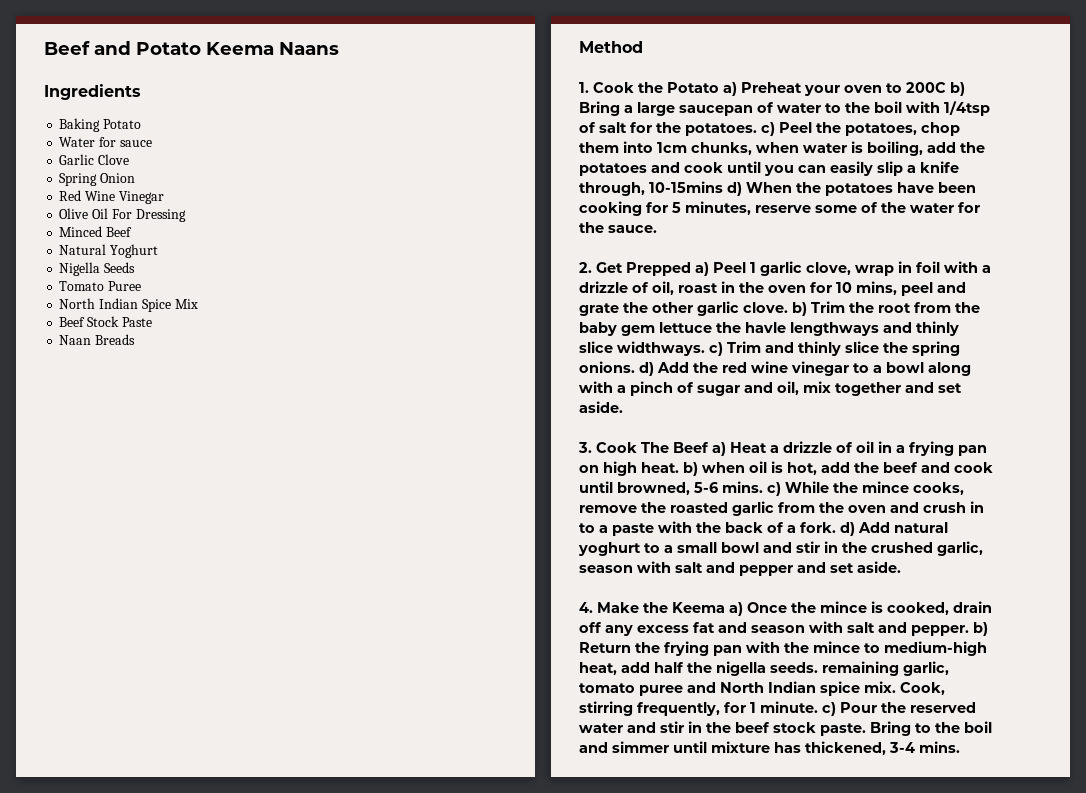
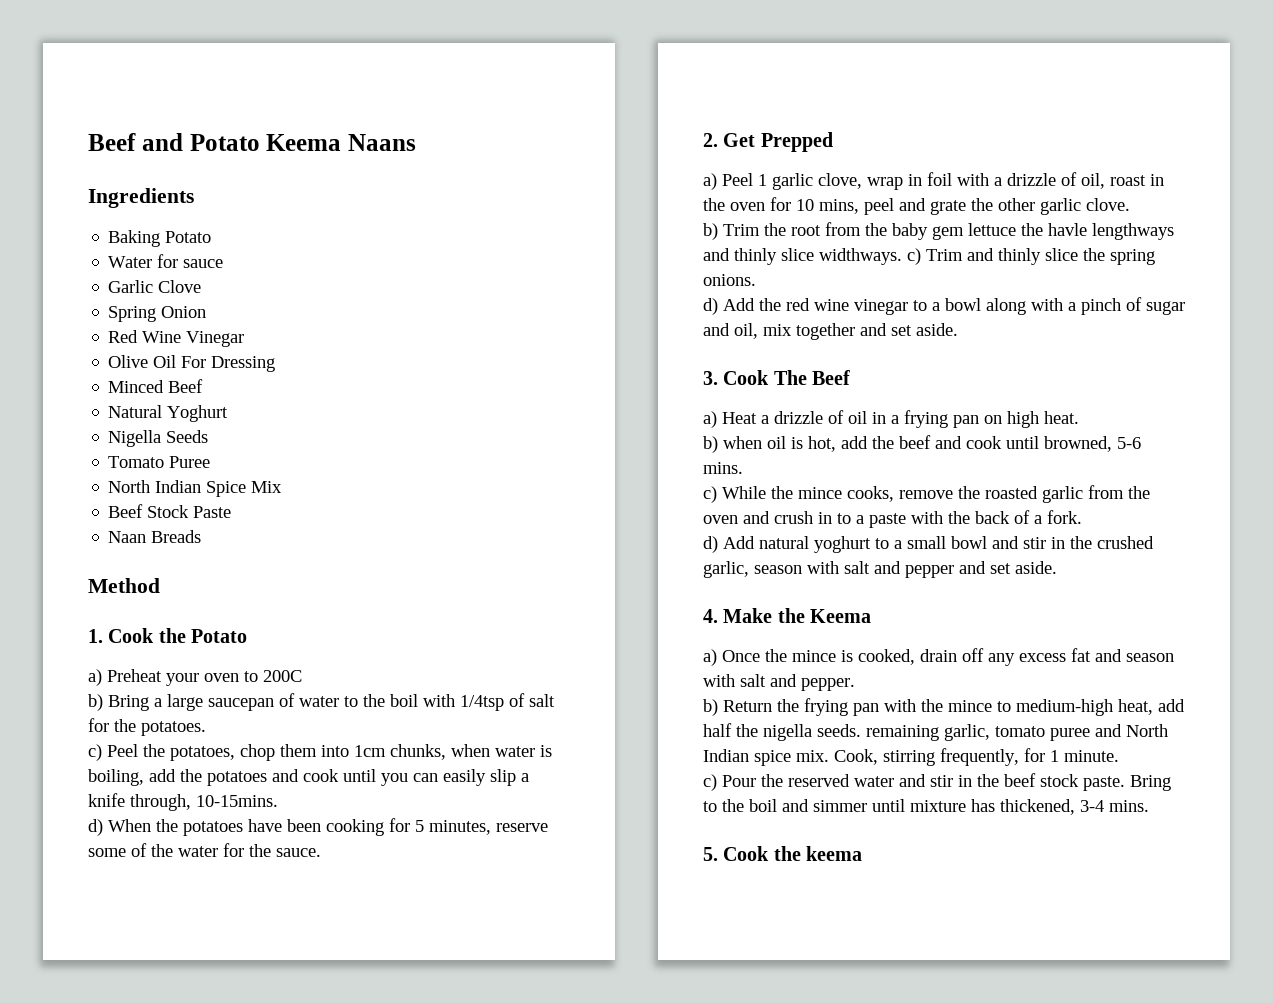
- 1. Cook the Potato a) Preheat your oven to 200C b) Bring a large saucepan of water to the boil with 1/4tsp of salt for the potatoes. c) Peel the potatoes, chop them into 1cm chunks, when water is boiling, add the potatoes and cook until you can easily slip a knife through, 10-15mins d) When the potatoes have been cooking for 5 minutes, reserve some of the water for the sauce.
+ 1. Cook the Potato
+ a) Preheat your oven to 200C
+ b) Bring a large saucepan of water to the boil with 1/4tsp of salt for the potatoes.
+ c) Peel the potatoes, chop them into 1cm chunks, when water is boiling, add the potatoes and cook until you can easily slip a knife through, 10-15mins.
+ d) When the potatoes have been cooking for 5 minutes, reserve some of the water for the sauce.
- 2. Get Prepped a) Peel 1 garlic clove, wrap in foil with a drizzle of oil, roast in the oven for 10 mins, peel and grate the other garlic clove. b) Trim the root from the baby gem lettuce the havle lengthways and thinly slice widthways. c) Trim and thinly slice the spring onions. d) Add the red wine vinegar to a bowl along with a pinch of sugar and oil, mix together and set aside.
+ 2. Get Prepped
+ a) Peel 1 garlic clove, wrap in foil with a drizzle of oil, roast in the oven for 10 mins, peel and grate the other garlic clove.
+ b) Trim the root from the baby gem lettuce the havle lengthways and thinly slice widthways. c) Trim and thinly slice the spring onions.
+ d) Add the red wine vinegar to a bowl along with a pinch of sugar and oil, mix together and set aside.
- 3. Cook The Beef a) Heat a drizzle of oil in a frying pan on high heat. b) when oil is hot, add the beef and cook until browned, 5-6 mins. c) While the mince cooks, remove the roasted garlic from the oven and crush in to a paste with the back of a fork. d) Add natural yoghurt to a small bowl and stir in the crushed garlic, season with salt and pepper and set aside.
+ 3. Cook The Beef
+ a) Heat a drizzle of oil in a frying pan on high heat.
+ b) when oil is hot, add the beef and cook until browned, 5-6 mins.
+ c) While the mince cooks, remove the roasted garlic from the oven and crush in to a paste with the back of a fork.
+ d) Add natural yoghurt to a small bowl and stir in the crushed garlic, season with salt and pepper and set aside.
- 4. Make the Keema a) Once the mince is cooked, drain off any excess fat and season with salt and pepper. b) Return the frying pan with the mince to medium-high heat, add half the nigella seeds. remaining garlic, tomato puree and North Indian spice mix.
+ 4. Make the Keema
+ a) Once the mince is cooked, drain off any excess fat and season with salt and pepper.
+ b) Return the frying pan with the mince to medium-high heat, add half the nigella seeds. remaining garlic, tomato puree and North Indian spice mix.
- Cook, stirring frequently, for 1 minute. c) Pour the reserved water and stir in the beef stock paste.
+ Cook, stirring frequently, for 1 minute.
+ c) Pour the reserved water and stir in the beef stock paste.
+ 5. Cook the keema

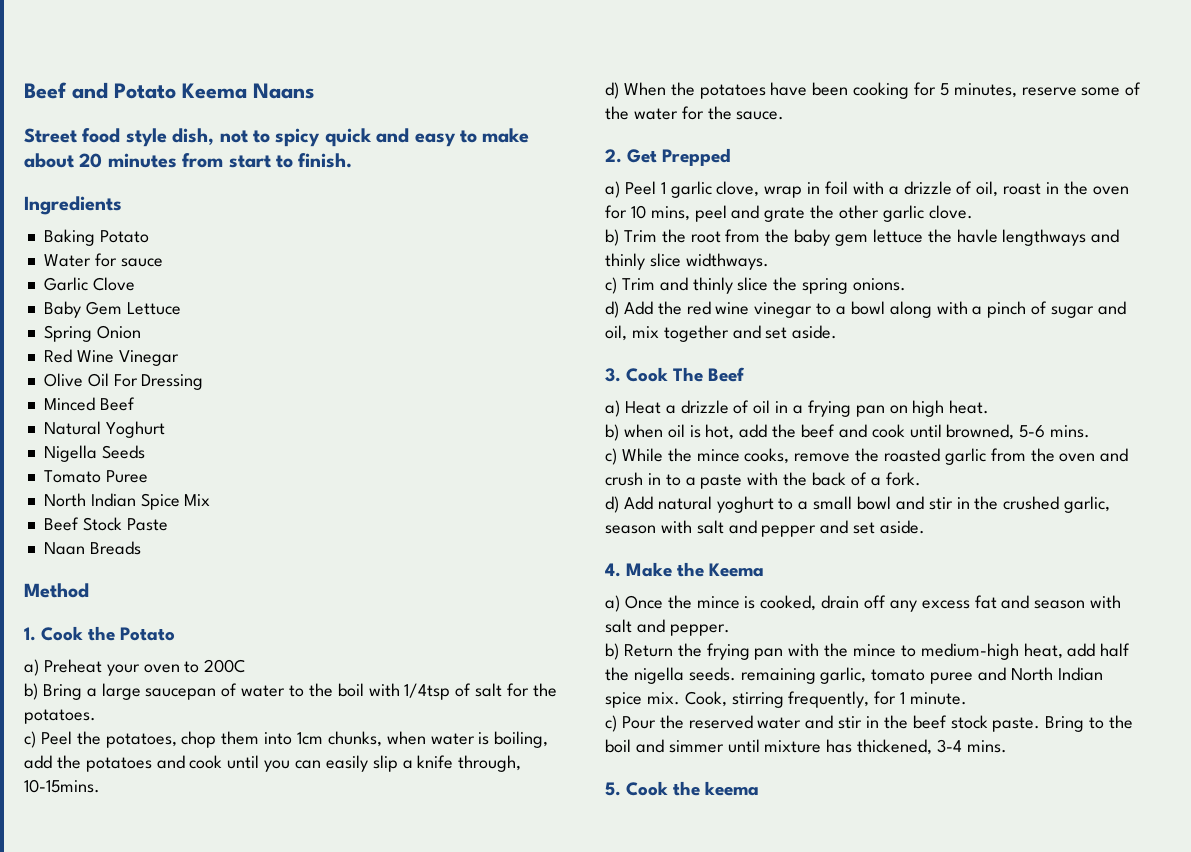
+ Street food style dish, not to spicy quick and easy to make about 20 minutes from start to finish.
+ Baby Gem Lettuce
- b) Trim the root from the baby gem lettuce the havle lengthways and thinly slice widthways. c) Trim and thinly slice the spring onions.
+ b) Trim the root from the baby gem lettuce the havle lengthways and thinly slice widthways.
+ c) Trim and thinly slice the spring onions.

